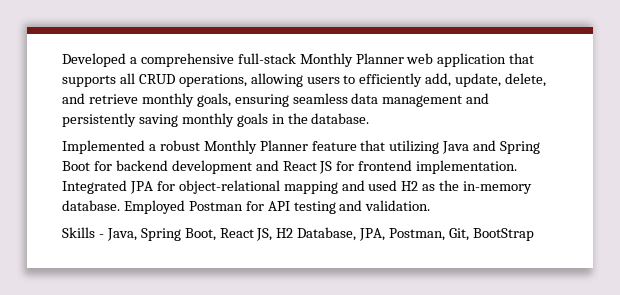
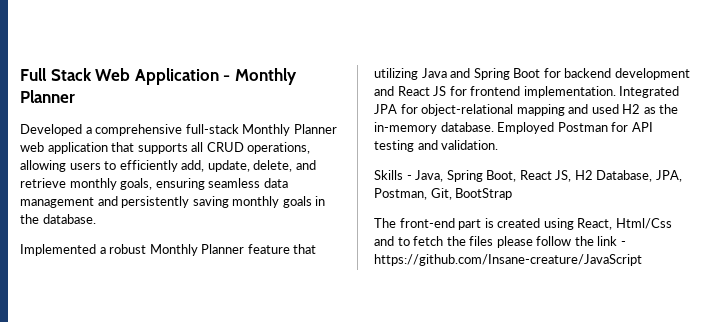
+ Full Stack Web Application - Monthly Planner
+ The front-end part is created using React, Html/Css and to fetch the files please follow the link - https://github.com/Insane-creature/JavaScript

